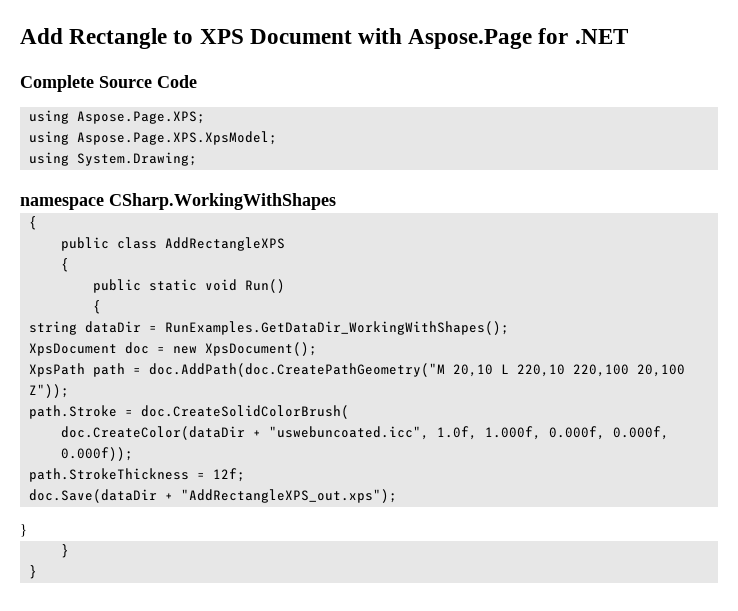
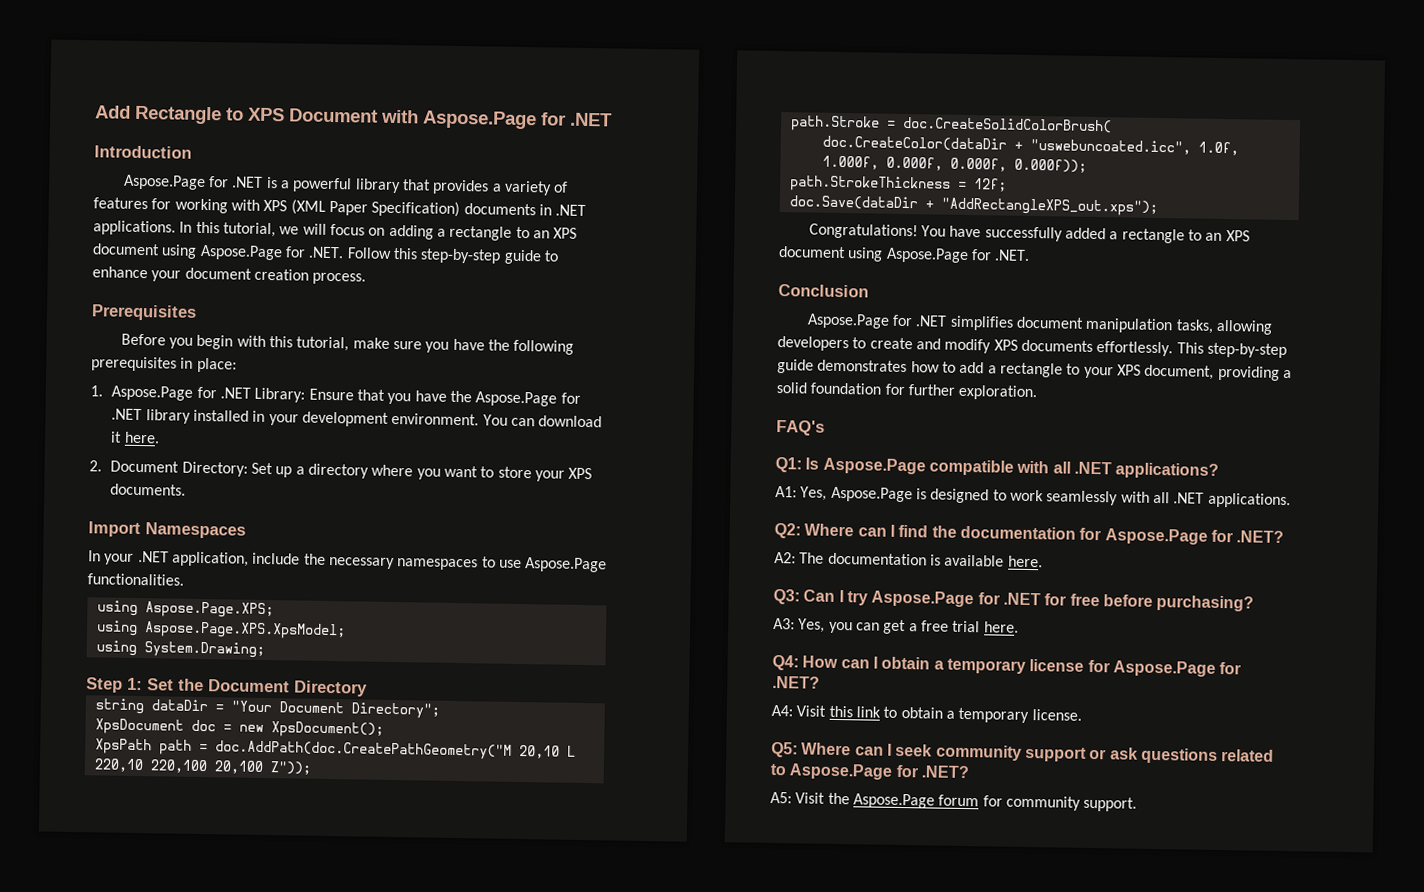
- Complete Source Code
+ Introduction
+ Aspose.Page for .NET is a powerful library that provides a variety of features for working with XPS (XML Paper Specification) documents in .NET applications. In this tutorial, we will focus on adding a rectangle to an XPS document using Aspose.Page for .NET. Follow this step-by-step guide to enhance your document creation process.
+ Prerequisites
+ Before you begin with this tutorial, make sure you have the following prerequisites in place:
+ 1. Aspose.Page for .NET Library: Ensure that you have the Aspose.Page for .NET library installed in your development environment. You can download it here.
+ 2. Document Directory: Set up a directory where you want to store your XPS documents.
+ Import Namespaces
+ In your .NET application, include the necessary namespaces to use Aspose.Page functionalities.
- namespace CSharp.WorkingWithShapes
- {
- public class AddRectangleXPS
- {
- public static void Run()
- {
+ Step 1: Set the Document Directory
- string dataDir = RunExamples.GetDataDir_WorkingWithShapes();
+ string dataDir = "Your Document Directory";
  doc.Save(dataDir + "AddRectangleXPS_out.xps");
- }
- }
- }
+ Congratulations! You have successfully added a rectangle to an XPS document using Aspose.Page for .NET.
+ Conclusion
+ Aspose.Page for .NET simplifies document manipulation tasks, allowing developers to create and modify XPS documents effortlessly. This step-by-step guide demonstrates how to add a rectangle to your XPS document, providing a solid foundation for further exploration.
+ FAQ's
+ Q1: Is Aspose.Page compatible with all .NET applications?
+ A1: Yes, Aspose.Page is designed to work seamlessly with all .NET applications.
+ Q2: Where can I find the documentation for Aspose.Page for .NET?
+ A2: The documentation is available here.
+ Q3: Can I try Aspose.Page for .NET for free before purchasing?
+ A3: Yes, you can get a free trial here.
+ Q4: How can I obtain a temporary license for Aspose.Page for .NET?
+ A4: Visit this link to obtain a temporary license.
+ Q5: Where can I seek community support or ask questions related to Aspose.Page for .NET?
+ A5: Visit the Aspose.Page forum for community support.

